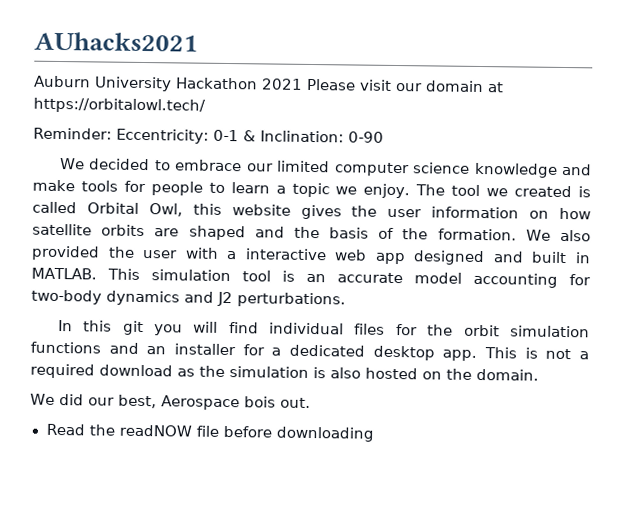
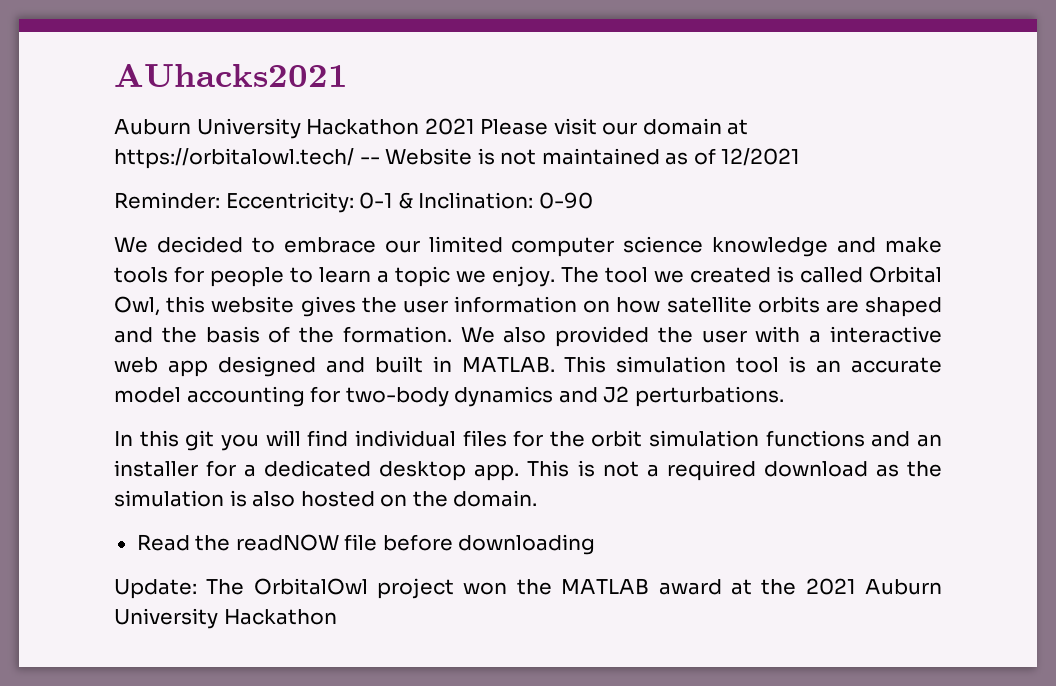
- Auburn University Hackathon 2021 Please visit our domain at https://orbitalowl.tech/
+ Auburn University Hackathon 2021 Please visit our domain at https://orbitalowl.tech/ -- Website is not maintained as of 12/2021
- We did our best, Aerospace bois out.
+ Update: The OrbitalOwl project won the MATLAB award at the 2021 Auburn University Hackathon

